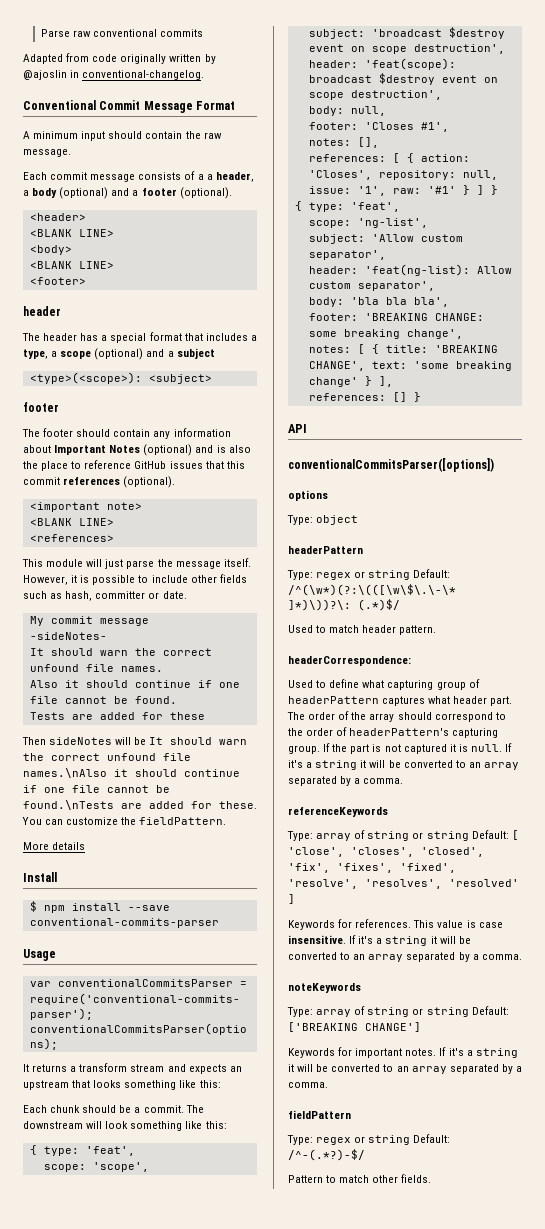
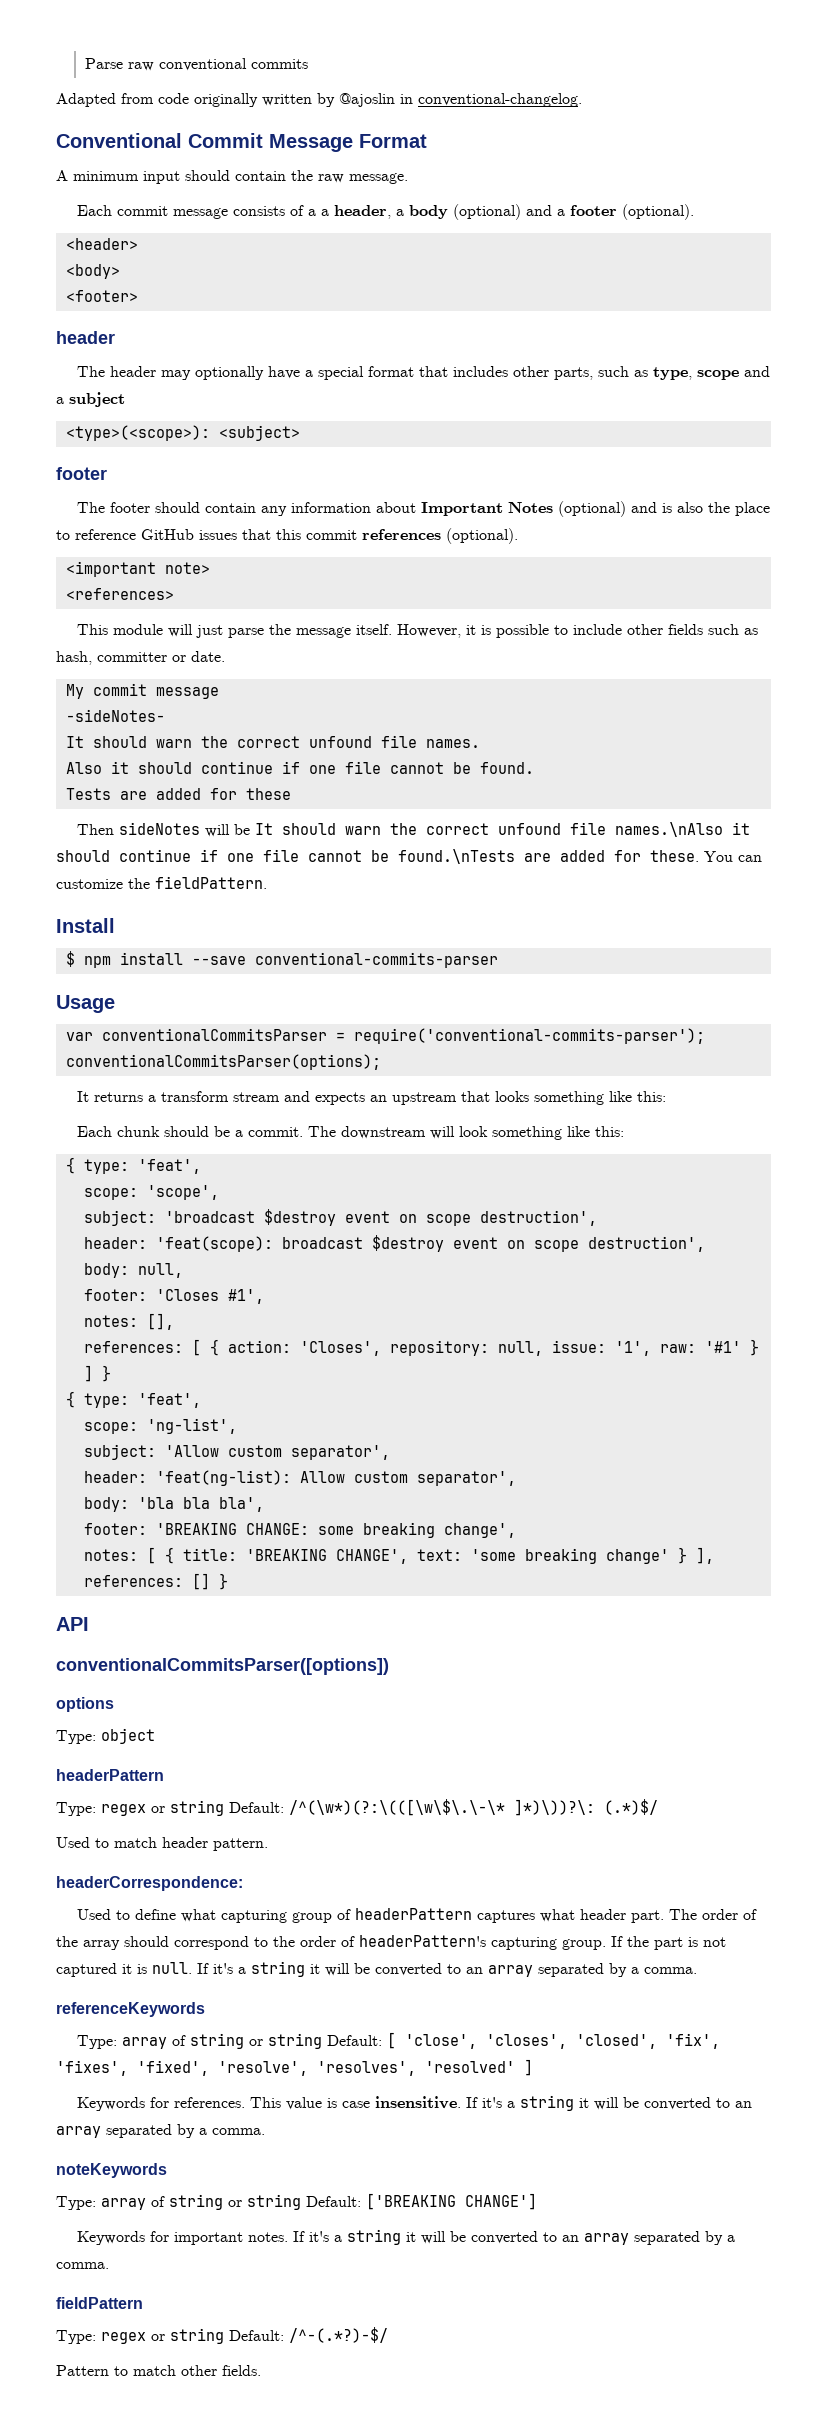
  <header>
- <BLANK LINE>
  <body>
- <BLANK LINE>
- The header has a special format that includes a type, a scope (optional) and a subject
+ The header may optionally have a special format that includes other parts, such as type, scope and a subject
  <important note>
- <BLANK LINE>
- More details

